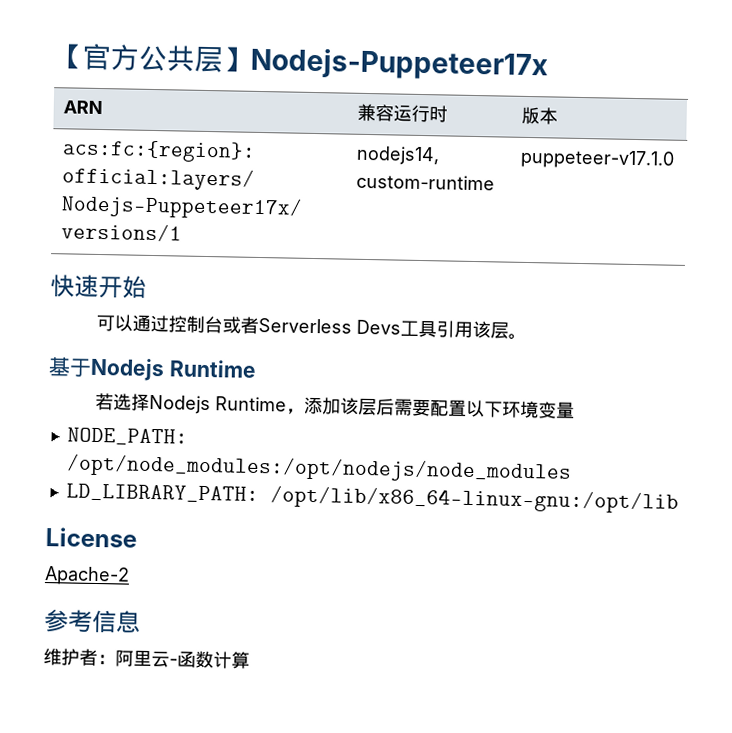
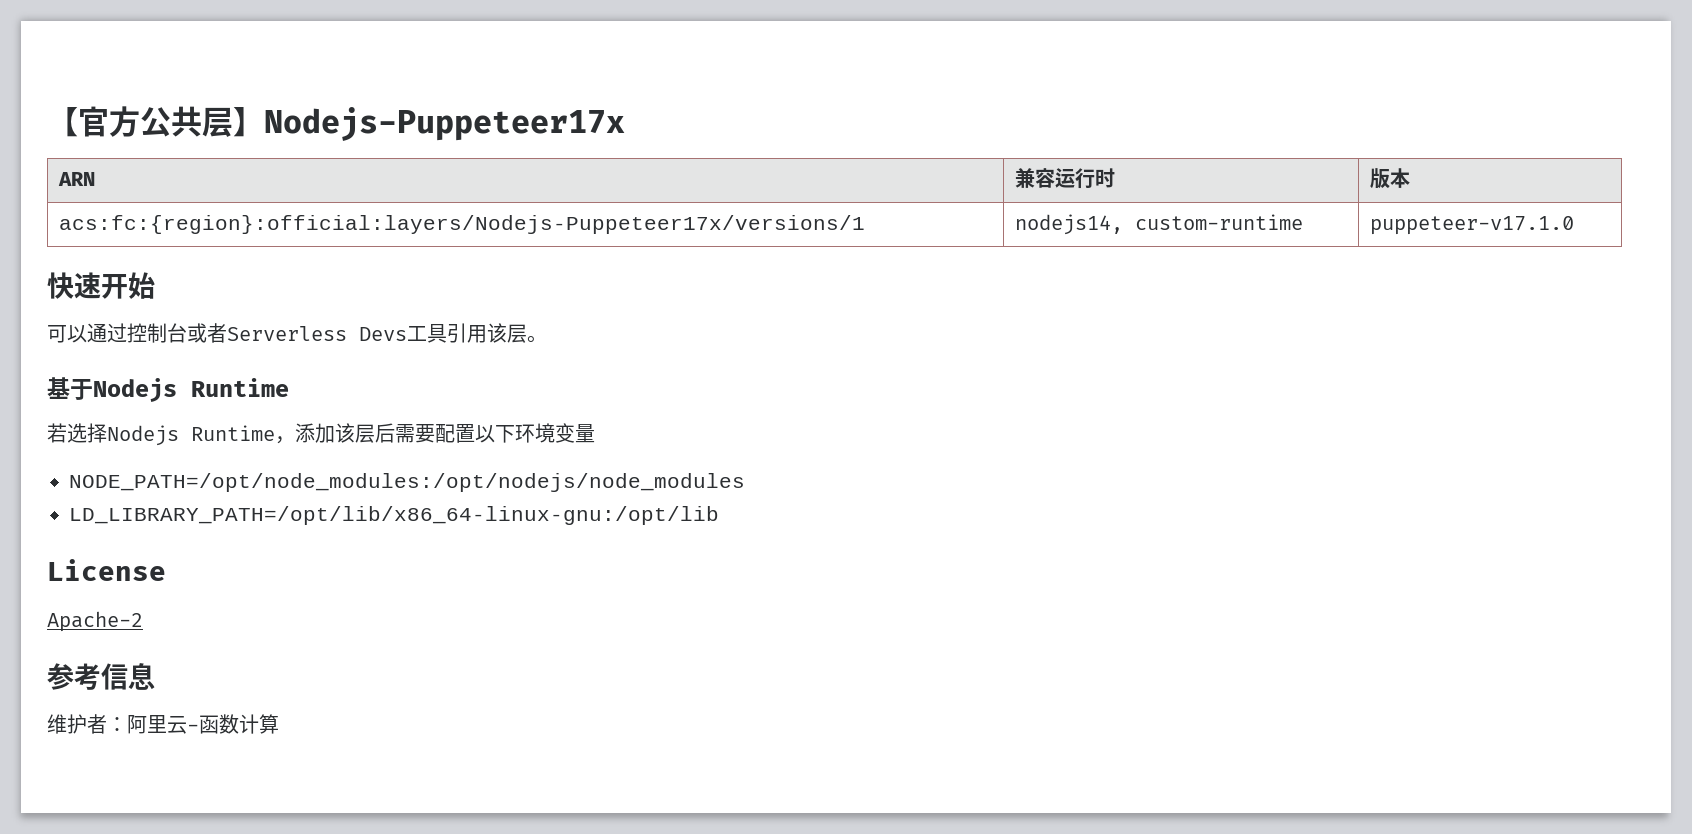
- NODE_PATH: /opt/node_modules:/opt/nodejs/node_modules
- LD_LIBRARY_PATH: /opt/lib/x86_64-linux-gnu:/opt/lib
+ NODE_PATH=/opt/node_modules:/opt/nodejs/node_modules
+ LD_LIBRARY_PATH=/opt/lib/x86_64-linux-gnu:/opt/lib

